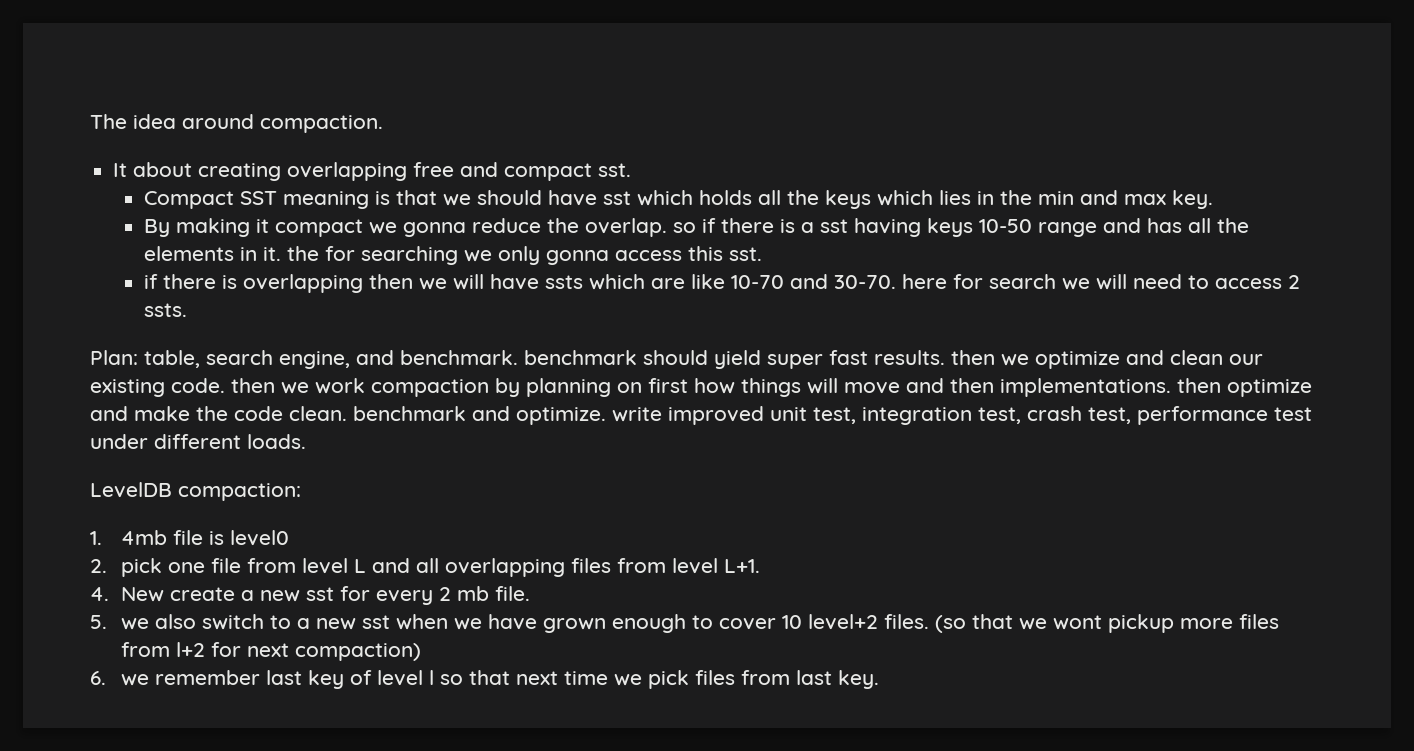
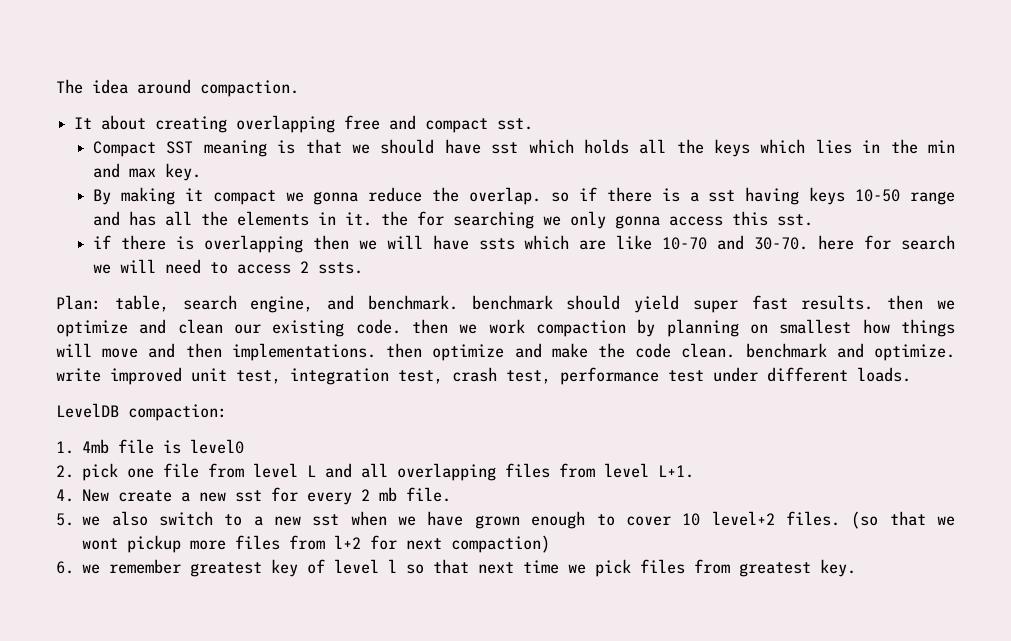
- Plan: table, search engine, and benchmark. benchmark should yield super fast results. then we optimize and clean our existing code. then we work compaction by planning on first how things will move and then implementations. then optimize and make the code clean. benchmark and optimize. write improved unit test, integration test, crash test, performance test under different loads.
+ Plan: table, search engine, and benchmark. benchmark should yield super fast results. then we optimize and clean our existing code. then we work compaction by planning on smallest how things will move and then implementations. then optimize and make the code clean. benchmark and optimize. write improved unit test, integration test, crash test, performance test under different loads.
- 6. we remember last key of level l so that next time we pick files from last key.
+ 6. we remember greatest key of level l so that next time we pick files from greatest key.

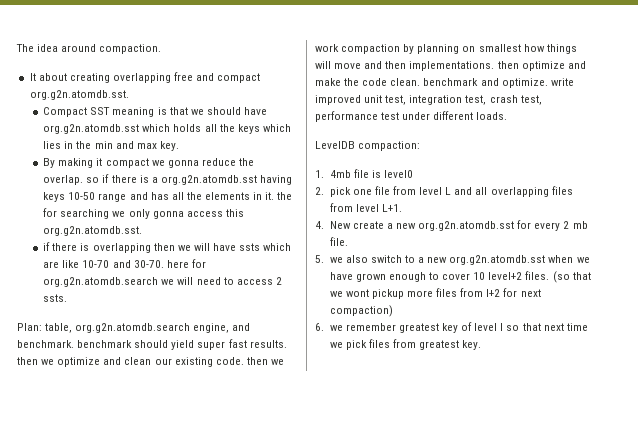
- It about creating overlapping free and compact sst.
+ It about creating overlapping free and compact org.g2n.atomdb.sst.
- Compact SST meaning is that we should have sst which holds all the keys which lies in the min and max key.
+ Compact SST meaning is that we should have org.g2n.atomdb.sst which holds all the keys which lies in the min and max key.
- By making it compact we gonna reduce the overlap. so if there is a sst having keys 10-50 range and has all the elements in it. the for searching we only gonna access this sst.
+ By making it compact we gonna reduce the overlap. so if there is a org.g2n.atomdb.sst having keys 10-50 range and has all the elements in it. the for searching we only gonna access this org.g2n.atomdb.sst.
- if there is overlapping then we will have ssts which are like 10-70 and 30-70. here for search we will need to access 2 ssts.
+ if there is overlapping then we will have ssts which are like 10-70 and 30-70. here for org.g2n.atomdb.search we will need to access 2 ssts.
- Plan: table, search engine, and benchmark. benchmark should yield super fast results. then we optimize and clean our existing code. then we work compaction by planning on smallest how things will move and then implementations. then optimize and make the code clean. benchmark and optimize. write improved unit test, integration test, crash test, performance test under different loads.
+ Plan: table, org.g2n.atomdb.search engine, and benchmark. benchmark should yield super fast results. then we optimize and clean our existing code. then we work compaction by planning on smallest how things will move and then implementations. then optimize and make the code clean. benchmark and optimize. write improved unit test, integration test, crash test, performance test under different loads.
- 4. New create a new sst for every 2 mb file.
+ 4. New create a new org.g2n.atomdb.sst for every 2 mb file.
- 5. we also switch to a new sst when we have grown enough to cover 10 level+2 files.
+ 5. we also switch to a new org.g2n.atomdb.sst when we have grown enough to cover 10 level+2 files.

